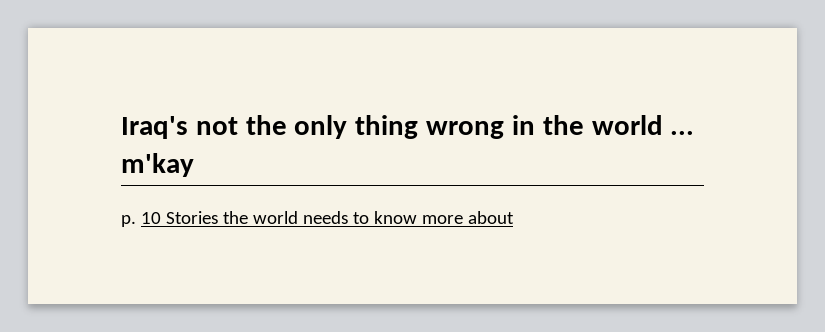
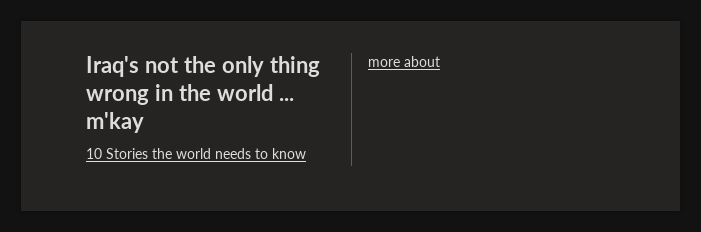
- p. 10 Stories the world needs to know more about
+ 10 Stories the world needs to know more about

